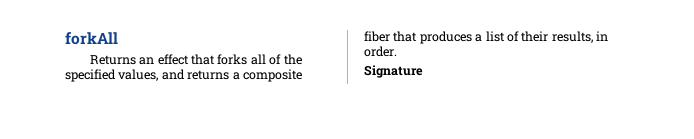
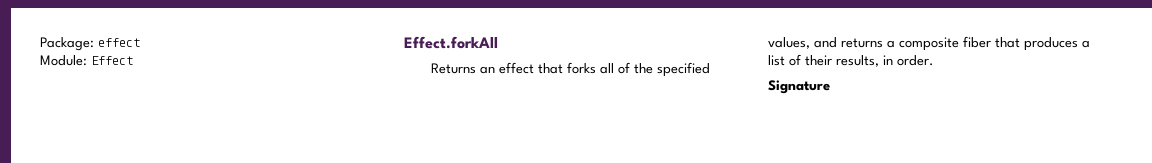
- forkAll
+ Package: effect
+ Module: Effect
+ Effect.forkAll

